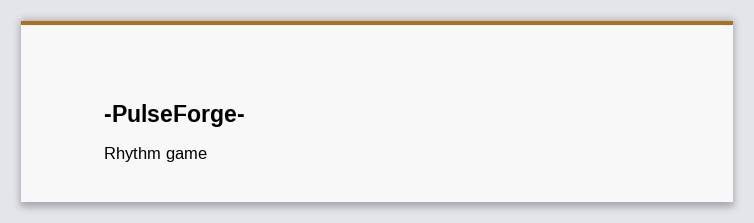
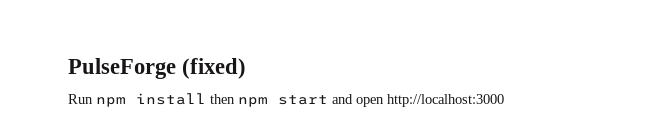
- -PulseForge-
- Rhythm game
+ PulseForge (fixed)
+ Run npm install then npm start and open http://localhost:3000

